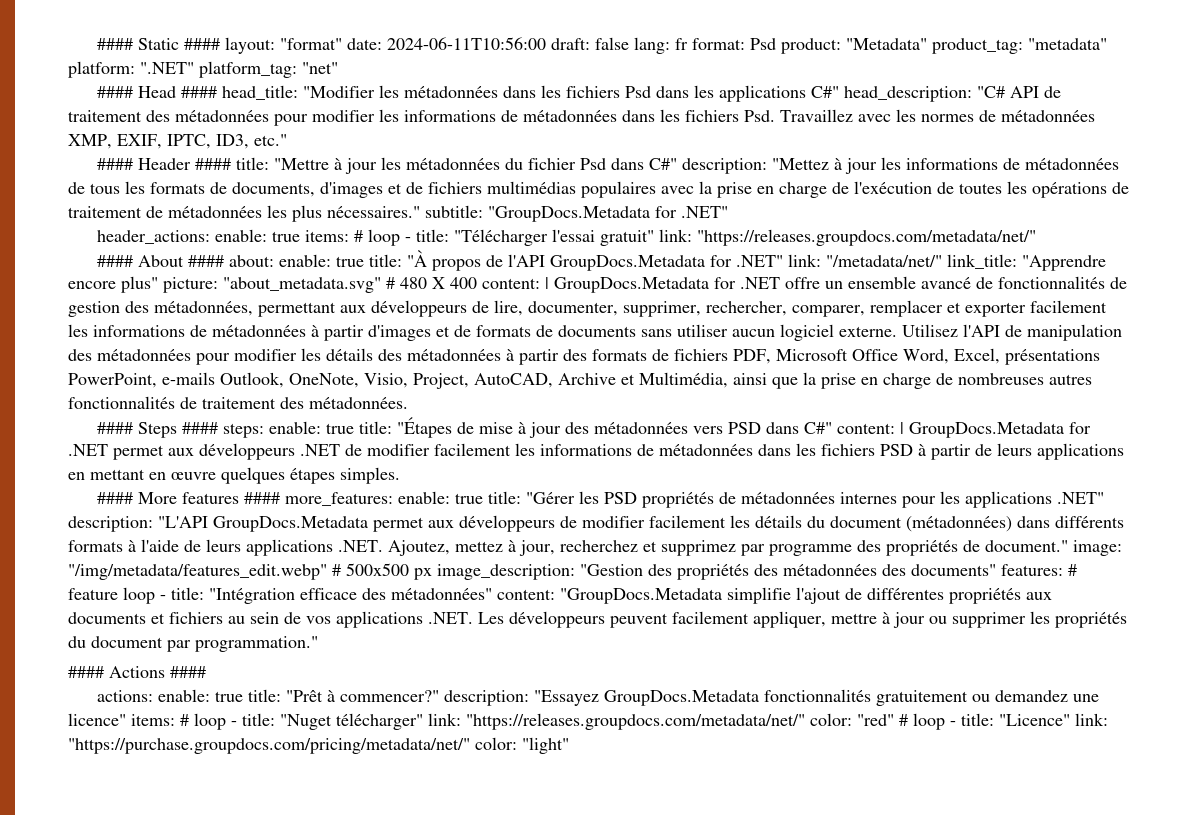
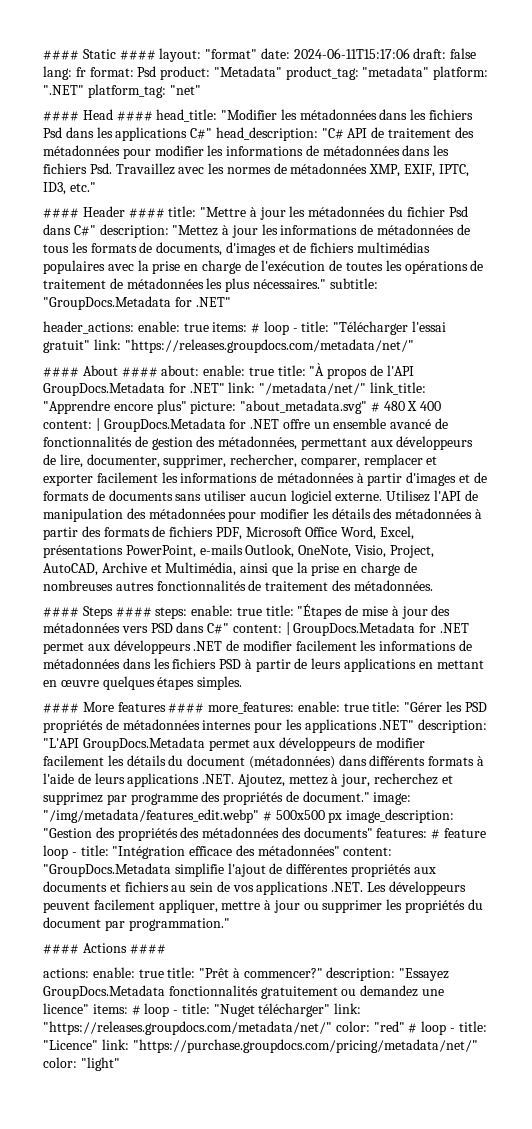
- #### Static #### layout: "format" date: 2024-06-11T10:56:00 draft: false lang: fr format: Psd product: "Metadata" product_tag: "metadata" platform: ".NET" platform_tag: "net"
+ #### Static #### layout: "format" date: 2024-06-11T15:17:06 draft: false lang: fr format: Psd product: "Metadata" product_tag: "metadata" platform: ".NET" platform_tag: "net"

